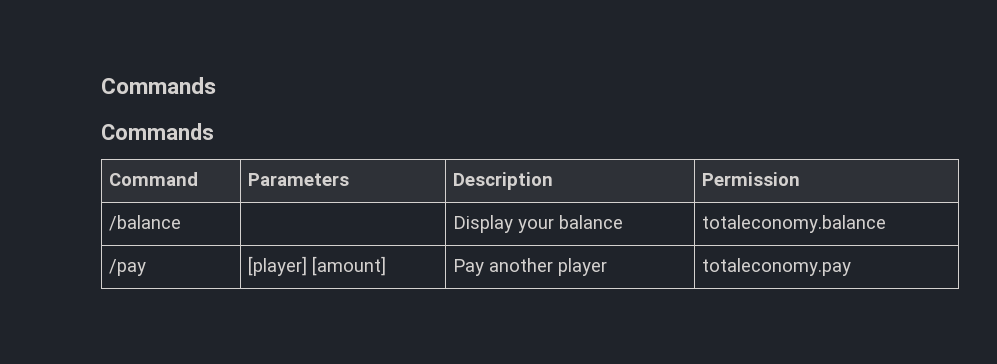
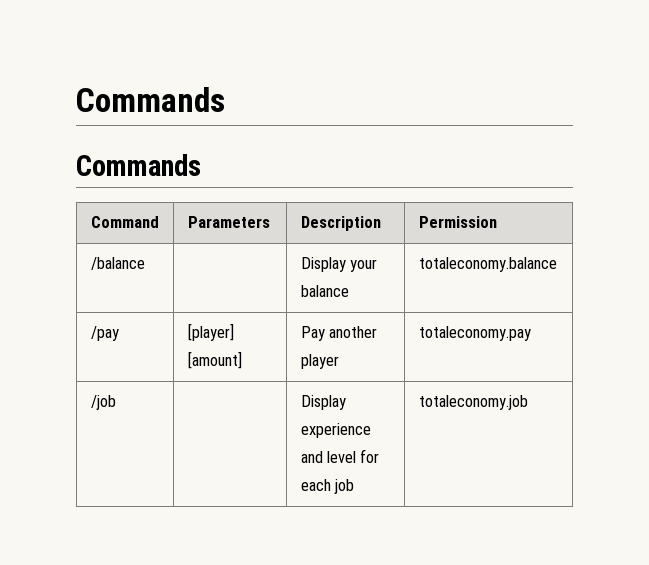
+ /job | | Display experience and level for each job | totaleconomy.job

